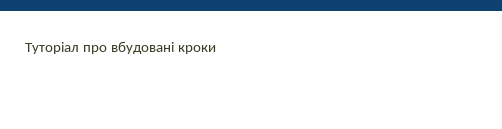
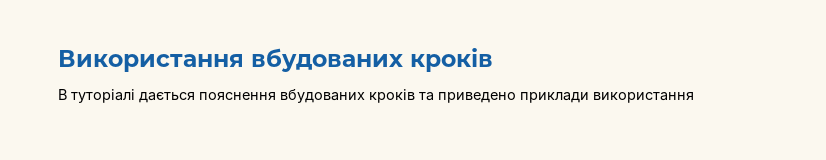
- Туторіал про вбудовані кроки
+ Використання вбудованих кроків
+ В туторіалі дається пояснення вбудованих кроків та приведено приклади використання

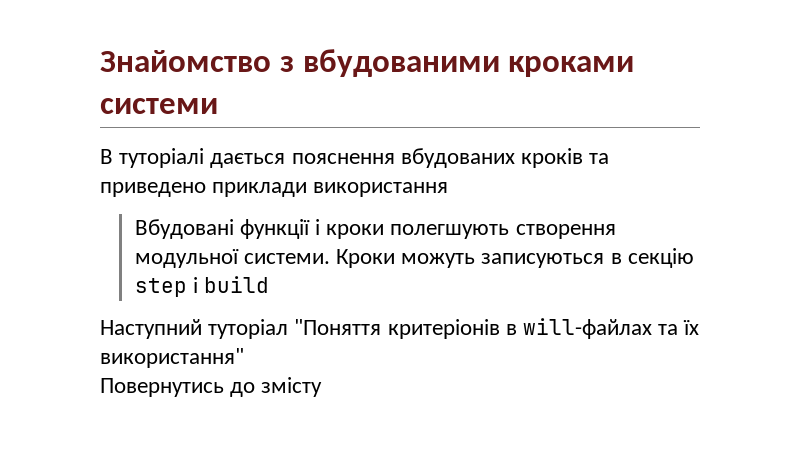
- Використання вбудованих кроків
+ Знайомство з вбудованими кроками системи
+ Вбудовані функції і кроки полегшують створення модульної системи. Кроки можуть записуються в секцію step i build
+ Наступний туторіал "Поняття критеріонів в will-файлах та їх використання"
+ Повернутись до змісту

